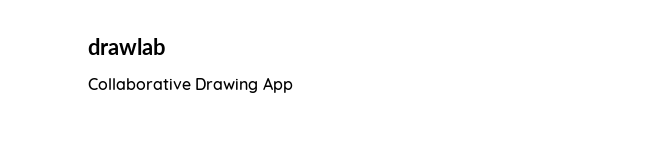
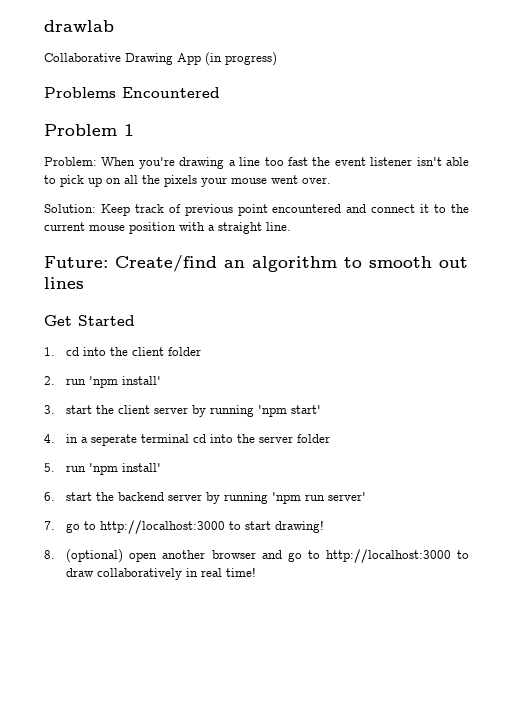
- Collaborative Drawing App
+ Collaborative Drawing App (in progress)
+ Problems Encountered
+ Problem 1
+ Problem: When you're drawing a line too fast the event listener isn't able to pick up on all the pixels your mouse went over.
+ Solution: Keep track of previous point encountered and connect it to the current mouse position with a straight line.
+ Future: Create/find an algorithm to smooth out lines
+ Get Started
+ 1. cd into the client folder
+ 2. run 'npm install'
+ 3. start the client server by running 'npm start'
+ 4. in a seperate terminal cd into the server folder
+ 5. run 'npm install'
+ 6. start the backend server by running 'npm run server'
+ 7. go to http://localhost:3000 to start drawing!
+ 8. (optional) open another browser and go to http://localhost:3000 to draw collaboratively in real time!

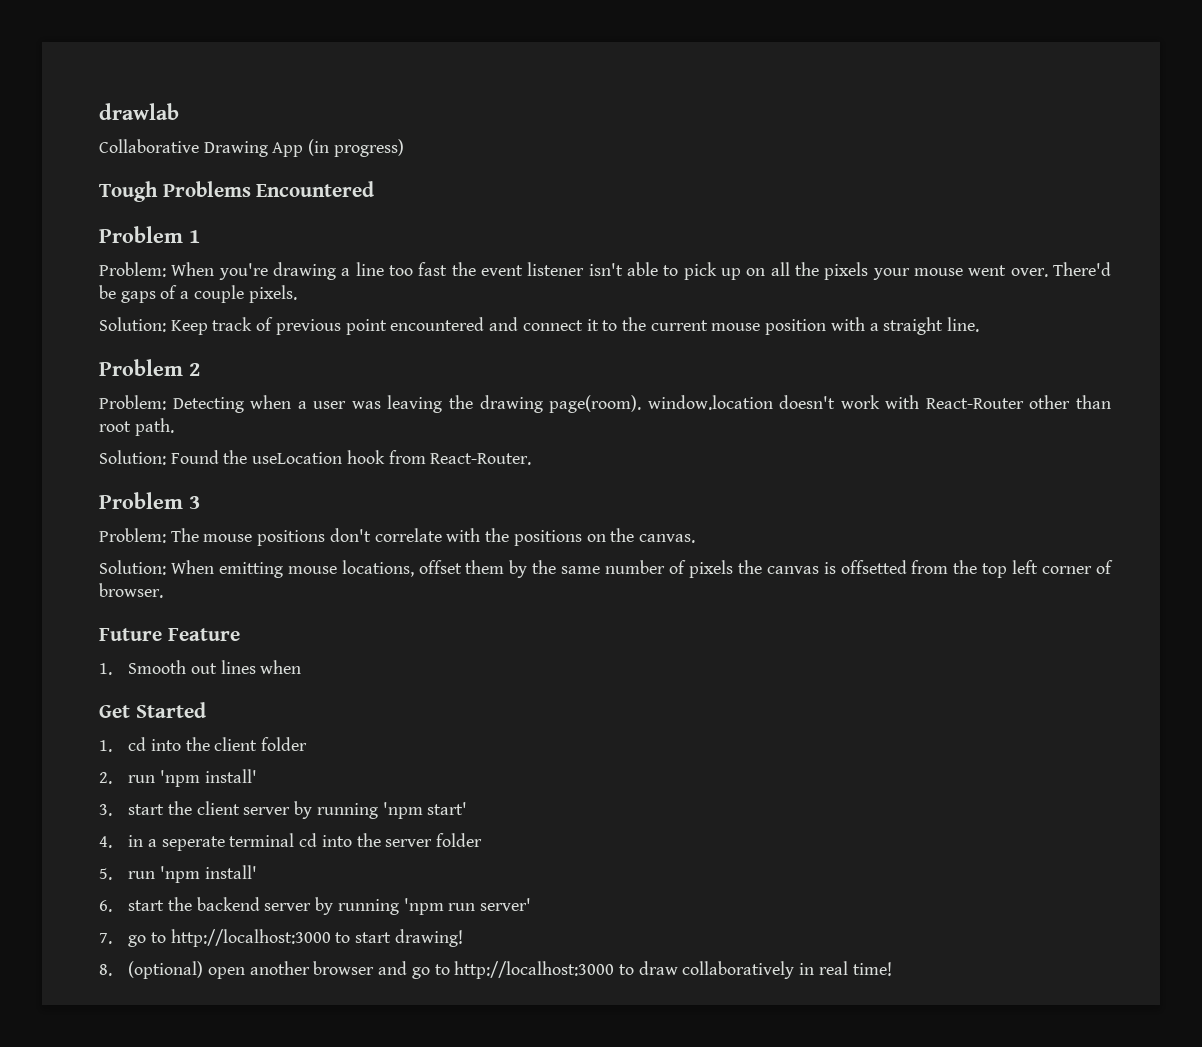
- Problems Encountered
+ Tough Problems Encountered
+ There'd be gaps of a couple pixels.
- Future: Create/find an algorithm to smooth out lines
+ Problem 2
+ Problem: Detecting when a user was leaving the drawing page(room). window.location doesn't work with React-Router other than root path.
+ Solution: Found the useLocation hook from React-Router.
+ Problem 3
+ Problem: The mouse positions don't correlate with the positions on the canvas.
+ Solution: When emitting mouse locations, offset them by the same number of pixels the canvas is offsetted from the top left corner of browser.
+ Future Feature
+ 1. Smooth out lines when

